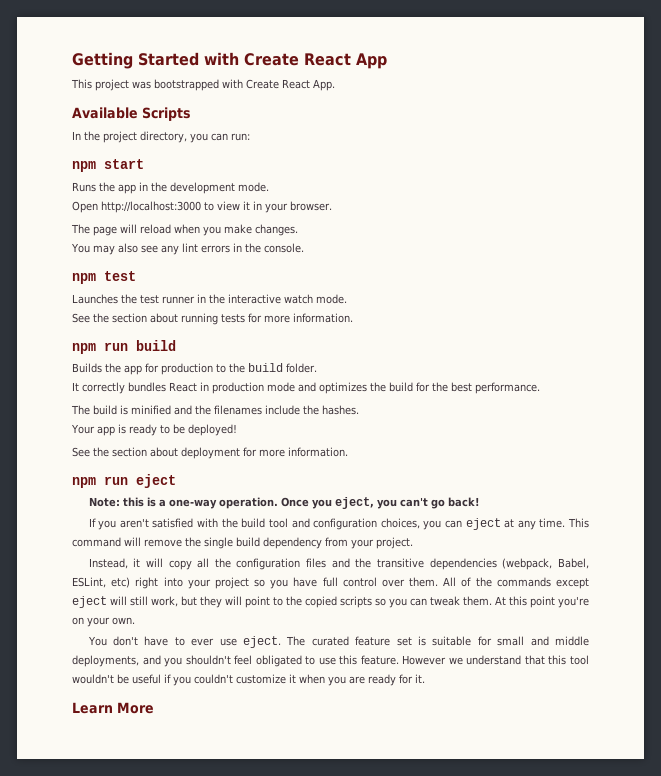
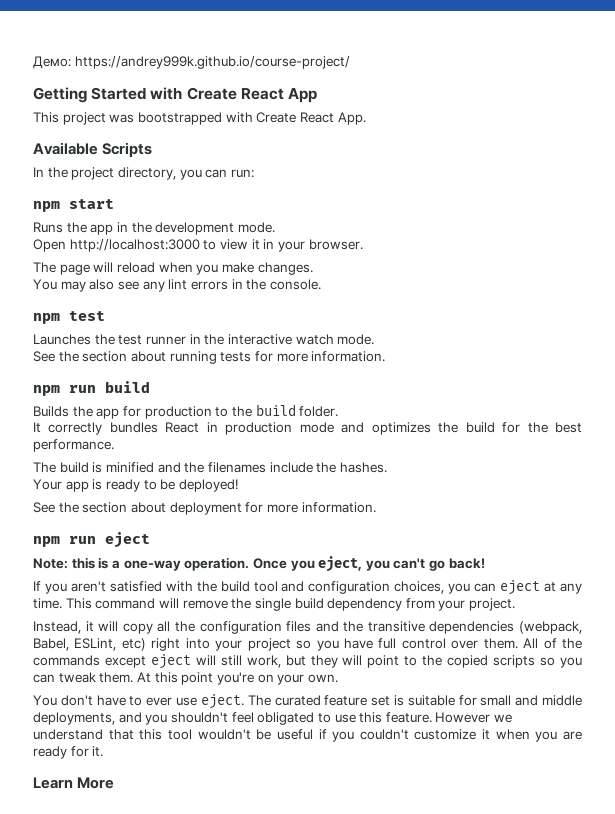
+ Демо: https://andrey999k.github.io/course-project/

